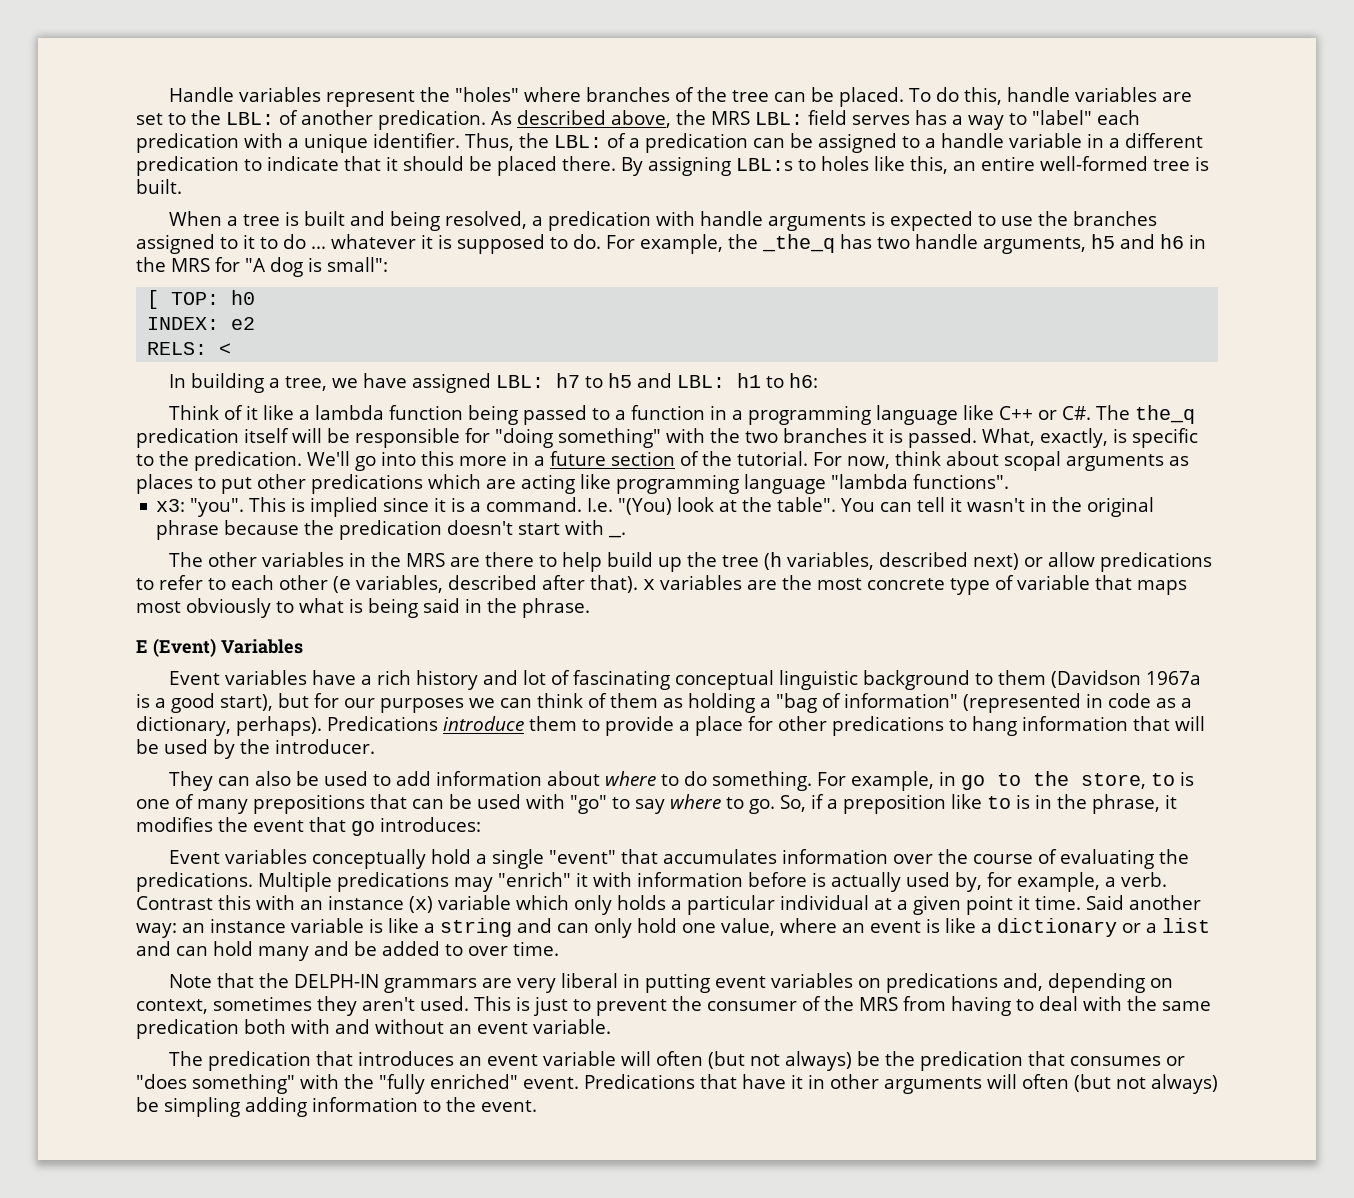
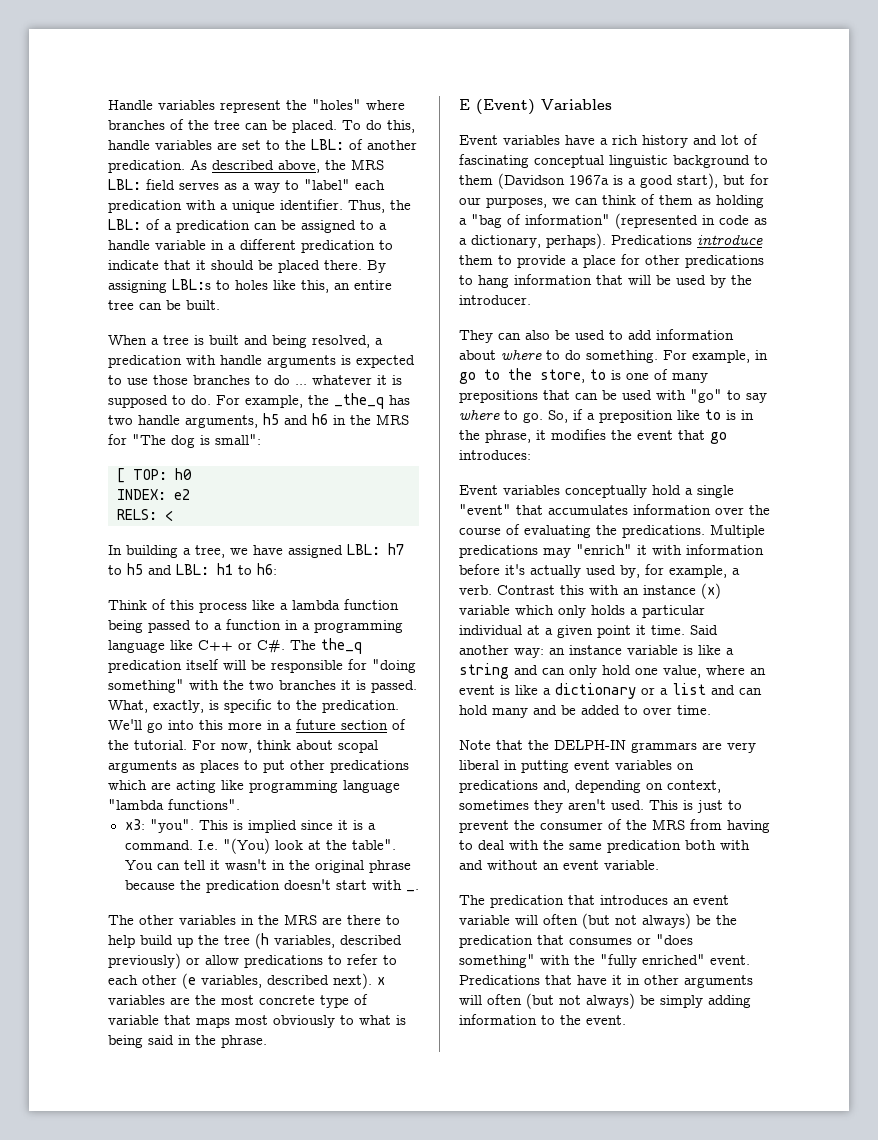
- As described above, the MRS LBL: field serves has a way to "label" each predication with a unique identifier.
+ As described above, the MRS LBL: field serves as a way to "label" each predication with a unique identifier.
- By assigning LBL:s to holes like this, an entire well-formed tree is built.
+ By assigning LBL:s to holes like this, an entire tree can be built.
- When a tree is built and being resolved, a predication with handle arguments is expected to use the branches assigned to it to do ... whatever it is supposed to do.
+ When a tree is built and being resolved, a predication with handle arguments is expected to use those branches to do ... whatever it is supposed to do.
- For example, the _the_q has two handle arguments, h5 and h6 in the MRS for "A dog is small":
+ For example, the _the_q has two handle arguments, h5 and h6 in the MRS for "The dog is small":
- Think of it like a lambda function being passed to a function in a programming language like C++ or C#. The the_q predication itself will be responsible for "doing something" with the two branches it is passed.
+ Think of this process like a lambda function being passed to a function in a programming language like C++ or C#. The the_q predication itself will be responsible for "doing something" with the two branches it is passed.
- The other variables in the MRS are there to help build up the tree (h variables, described next) or allow predications to refer to each other (e variables, described after that). x variables are the most concrete type of variable that maps most obviously to what is being said in the phrase.
+ The other variables in the MRS are there to help build up the tree (h variables, described previously) or allow predications to refer to each other (e variables, described next). x variables are the most concrete type of variable that maps most obviously to what is being said in the phrase.
- Event variables have a rich history and lot of fascinating conceptual linguistic background to them (Davidson 1967a is a good start), but for our purposes we can think of them as holding a "bag of information" (represented in code as a dictionary, perhaps).
+ Event variables have a rich history and lot of fascinating conceptual linguistic background to them (Davidson 1967a is a good start), but for our purposes, we can think of them as holding a "bag of information" (represented in code as a dictionary, perhaps).
- Multiple predications may "enrich" it with information before is actually used by, for example, a verb.
+ Multiple predications may "enrich" it with information before it's actually used by, for example, a verb.
- Predications that have it in other arguments will often (but not always) be simpling adding information to the event.
+ Predications that have it in other arguments will often (but not always) be simply adding information to the event.

